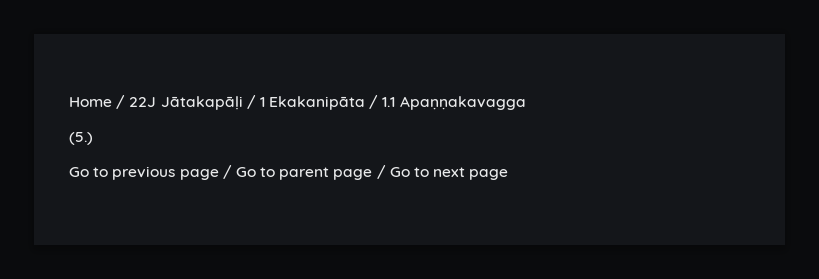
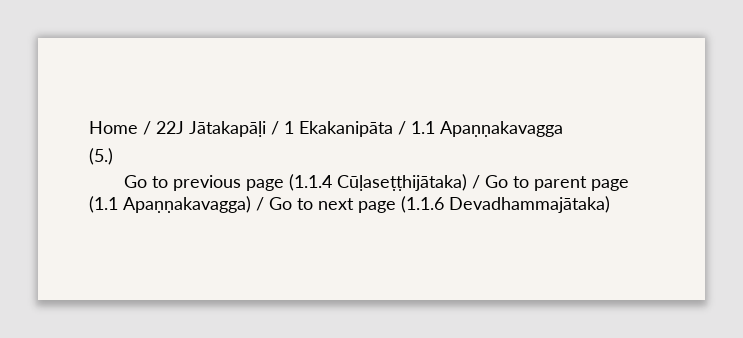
- Go to previous page / Go to parent page / Go to next page
+ Go to previous page (1.1.4 Cūḷaseṭṭhijātaka) / Go to parent page (1.1 Apaṇṇakavagga) / Go to next page (1.1.6 Devadhammajātaka)

